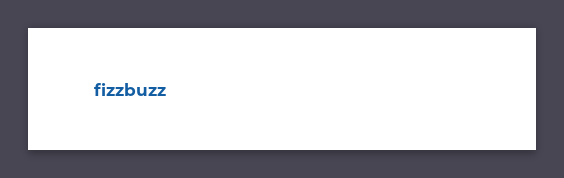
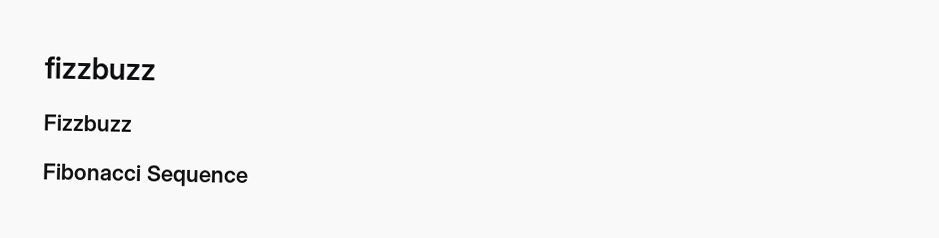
+ Fizzbuzz
+ Fibonacci Sequence

